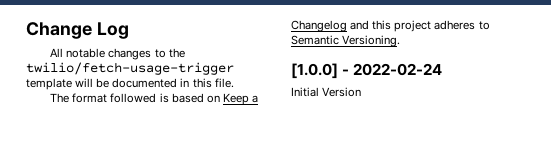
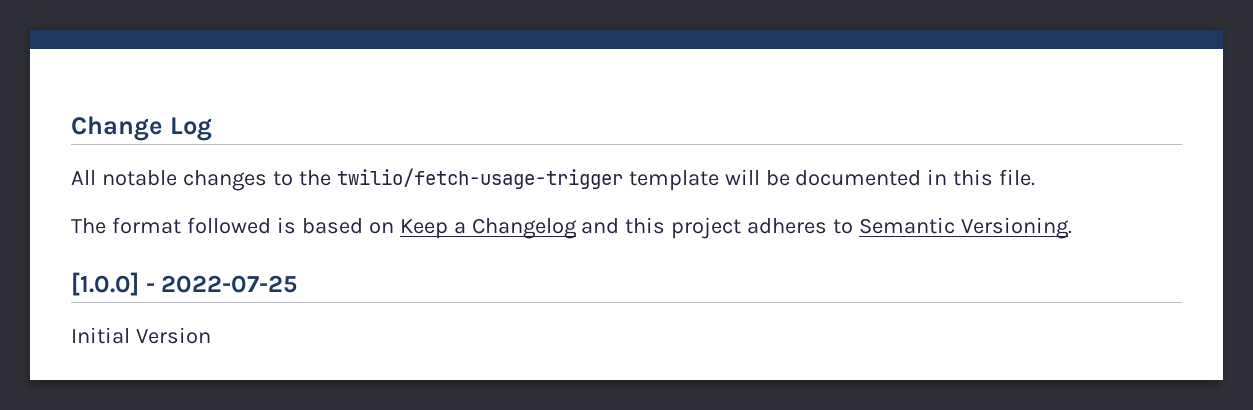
- [1.0.0] - 2022-02-24
+ [1.0.0] - 2022-07-25

